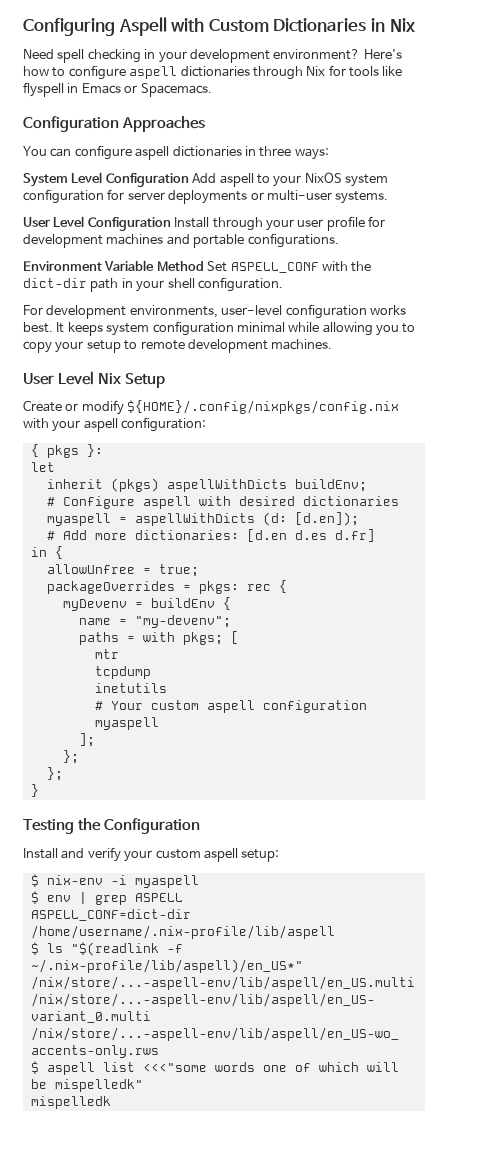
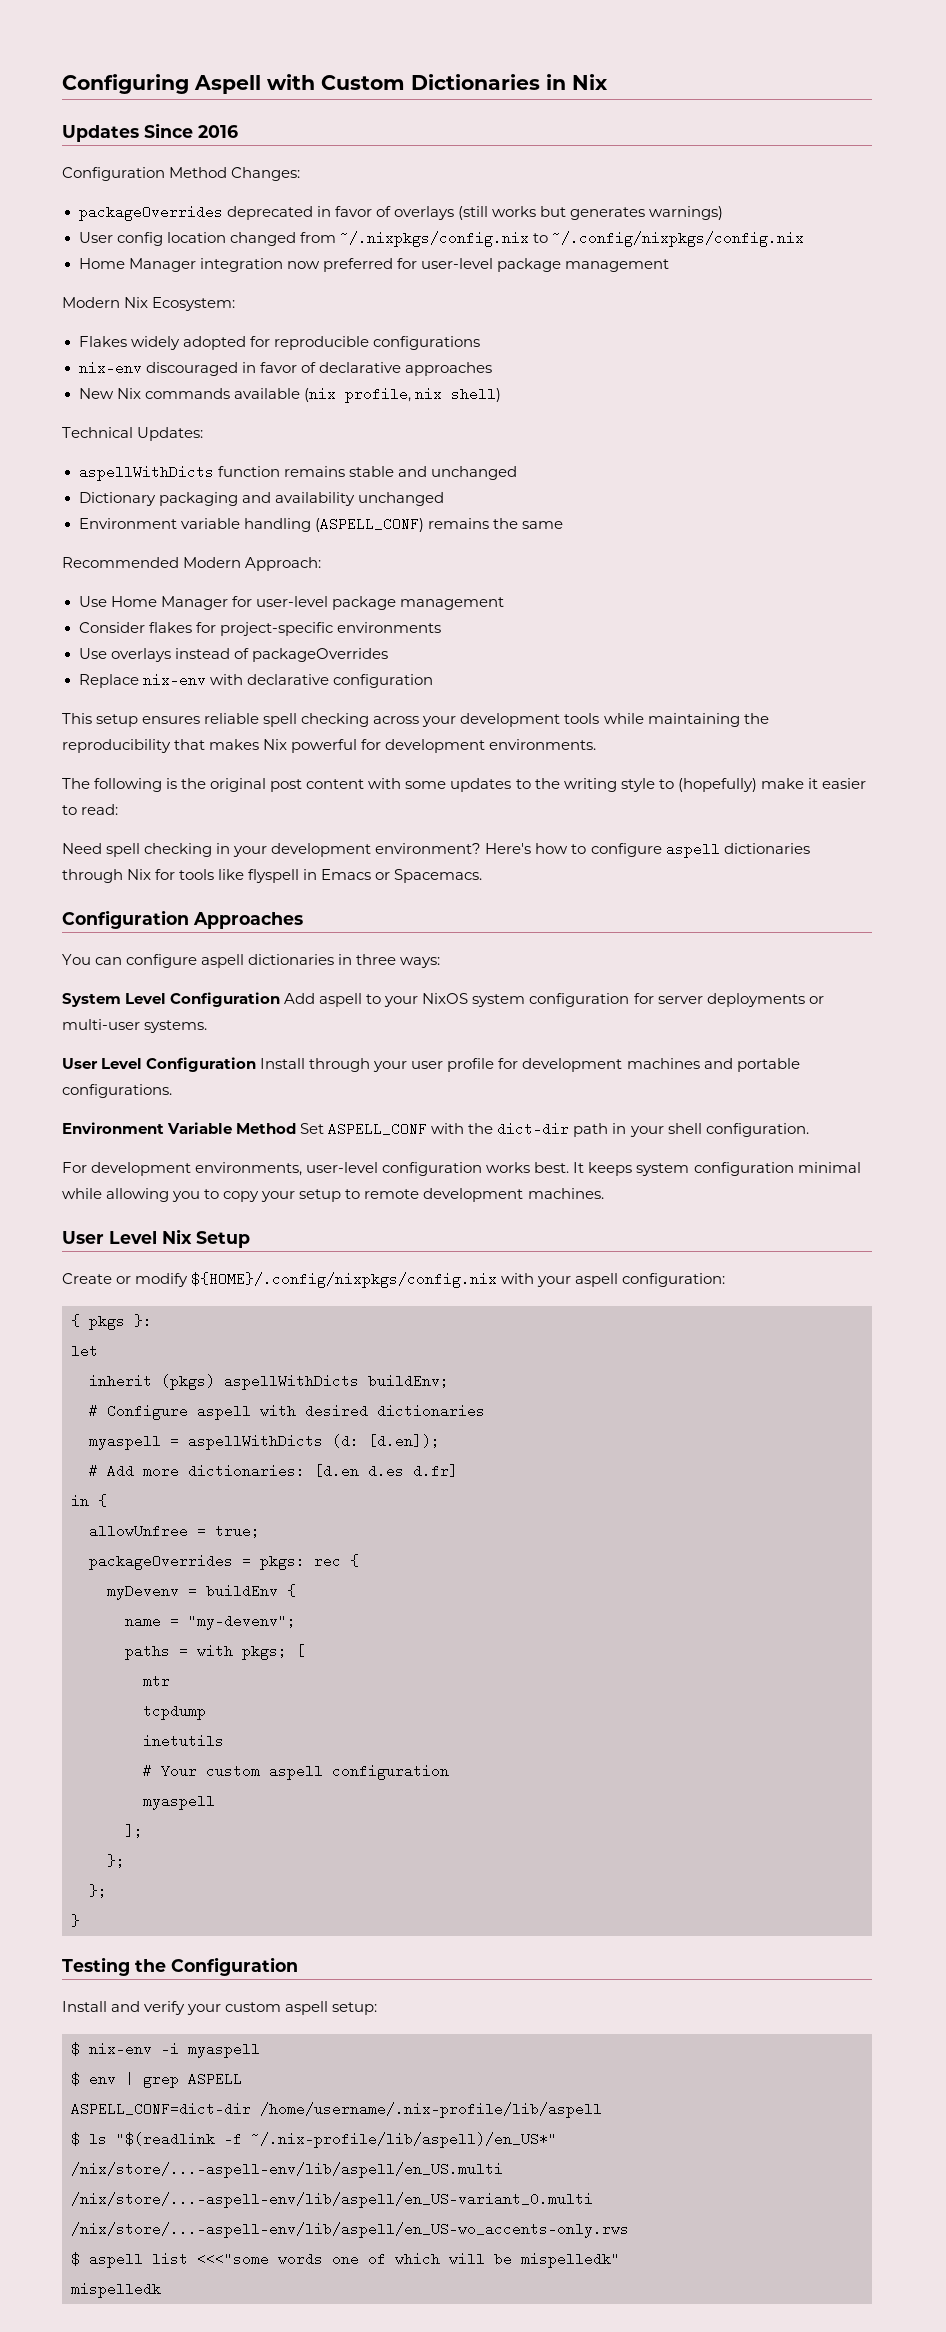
+ Updates Since 2016
+ Configuration Method Changes:
+ packageOverrides deprecated in favor of overlays (still works but generates warnings)
+ User config location changed from ~/.nixpkgs/config.nix to ~/.config/nixpkgs/config.nix
+ Home Manager integration now preferred for user-level package management
+ Modern Nix Ecosystem:
+ Flakes widely adopted for reproducible configurations
+ nix-env discouraged in favor of declarative approaches
+ New Nix commands available (nix profile, nix shell)
+ Technical Updates:
+ aspellWithDicts function remains stable and unchanged
+ Dictionary packaging and availability unchanged
+ Environment variable handling (ASPELL_CONF) remains the same
+ Recommended Modern Approach:
+ Use Home Manager for user-level package management
+ Consider flakes for project-specific environments
+ Use overlays instead of packageOverrides
+ Replace nix-env with declarative configuration
+ This setup ensures reliable spell checking across your development tools while maintaining the reproducibility that makes Nix powerful for development environments.
+ The following is the original post content with some updates to the writing style to (hopefully) make it easier to read:

